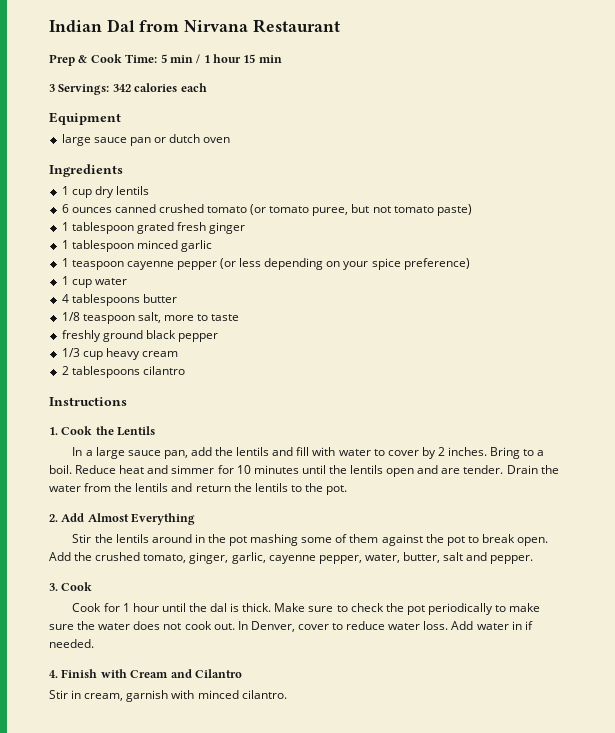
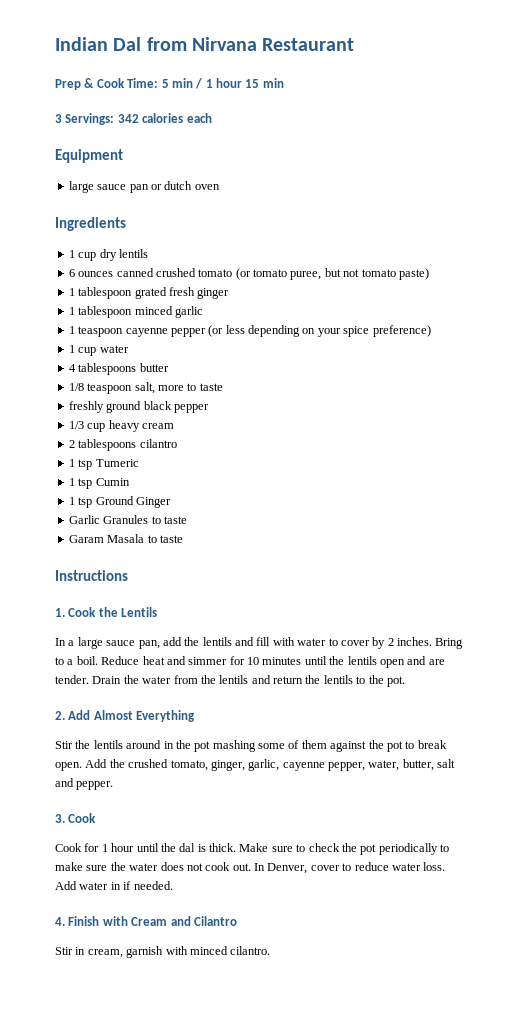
+ 1 tsp Tumeric
+ 1 tsp Cumin
+ 1 tsp Ground Ginger
+ Garlic Granules to taste
+ Garam Masala to taste

